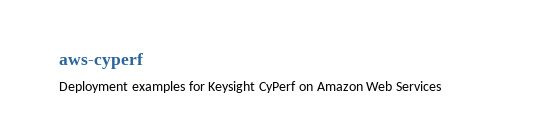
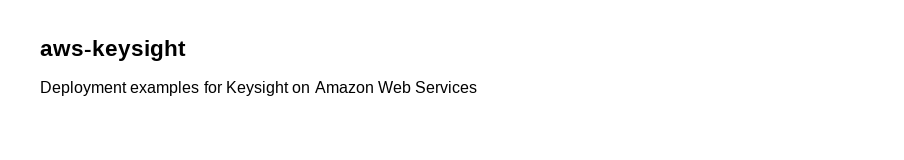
- aws-cyperf
+ aws-keysight
- Deployment examples for Keysight CyPerf on Amazon Web Services
+ Deployment examples for Keysight on Amazon Web Services

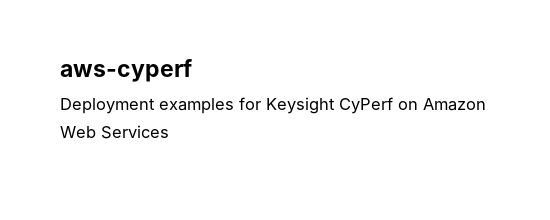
- aws-keysight
+ aws-cyperf
- Deployment examples for Keysight on Amazon Web Services
+ Deployment examples for Keysight CyPerf on Amazon Web Services

